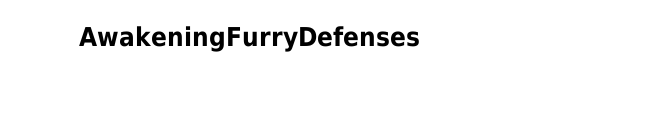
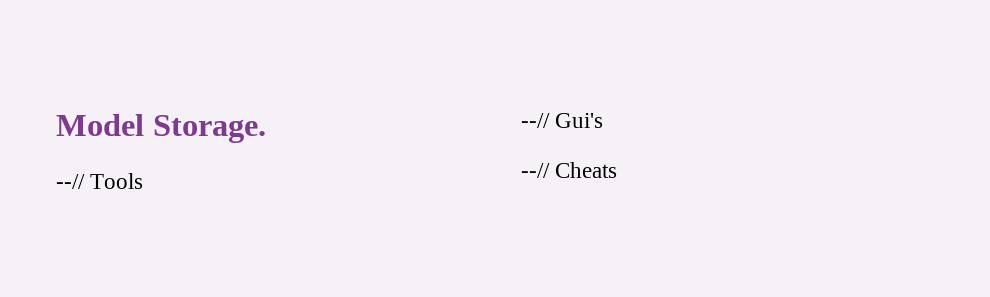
- AwakeningFurryDefenses
+ Model Storage.
+ --// Tools
+ --// Gui's
+ --// Cheats

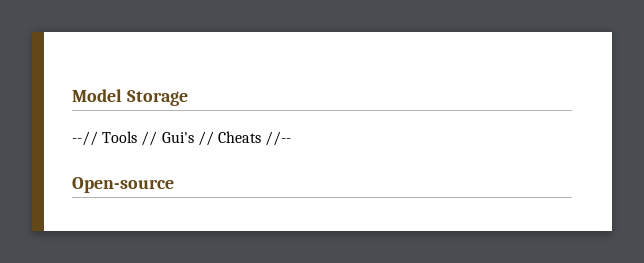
- Model Storage.
+ Model Storage
- --// Tools
- --// Gui's
- --// Cheats
+ --// Tools // Gui's // Cheats //--
+ Open-source

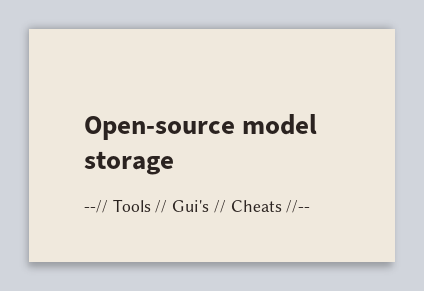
- Model Storage
+ Open-source model storage
- Open-source

